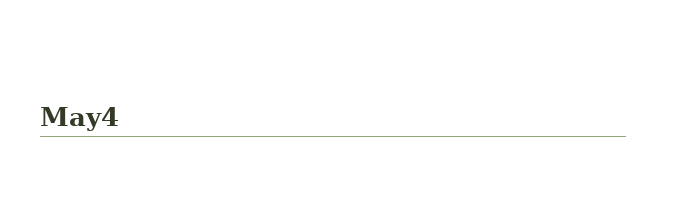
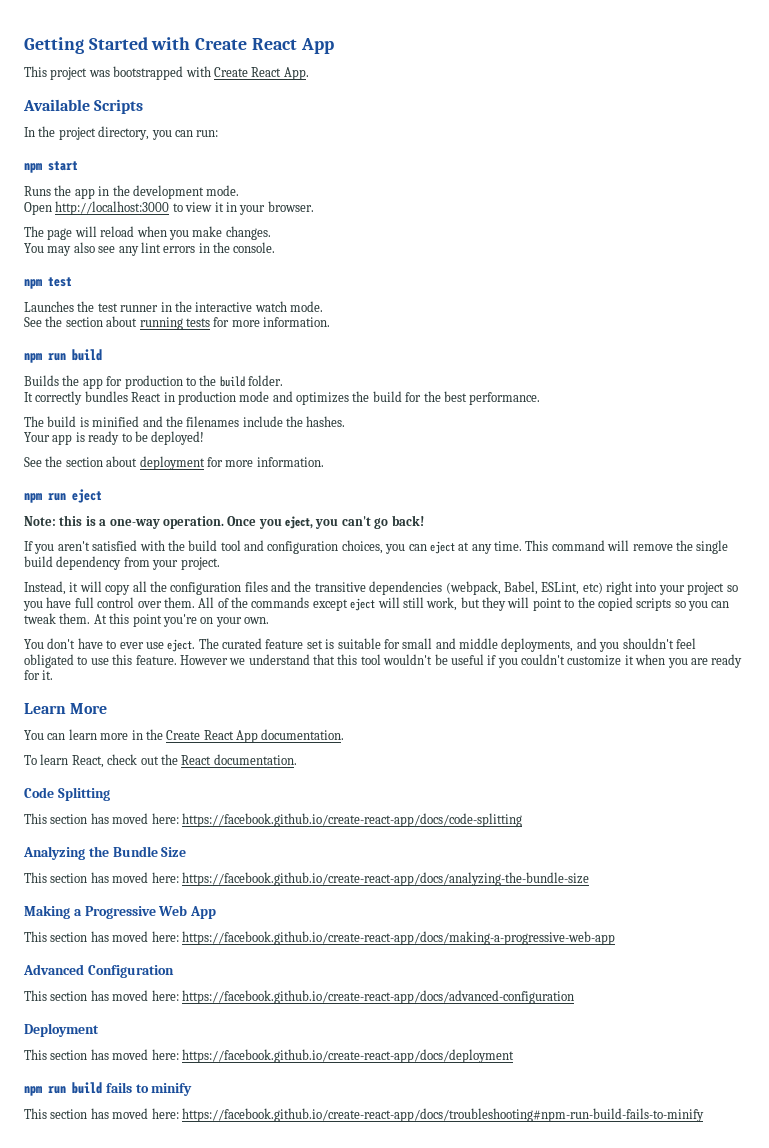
- May4
+ Getting Started with Create React App
+ This project was bootstrapped with Create React App.
+ Available Scripts
+ In the project directory, you can run:
+ npm start
+ Runs the app in the development mode.
+ Open http://localhost:3000 to view it in your browser.
+ The page will reload when you make changes.
+ You may also see any lint errors in the console.
+ npm test
+ Launches the test runner in the interactive watch mode.
+ See the section about running tests for more information.
+ npm run build
+ Builds the app for production to the build folder.
+ It correctly bundles React in production mode and optimizes the build for the best performance.
+ The build is minified and the filenames include the hashes.
+ Your app is ready to be deployed!
+ See the section about deployment for more information.
+ npm run eject
+ Note: this is a one-way operation. Once you eject, you can't go back!
+ If you aren't satisfied with the build tool and configuration choices, you can eject at any time. This command will remove the single build dependency from your project.
+ Instead, it will copy all the configuration files and the transitive dependencies (webpack, Babel, ESLint, etc) right into your project so you have full control over them. All of the commands except eject will still work, but they will point to the copied scripts so you can tweak them. At this point you're on your own.
+ You don't have to ever use eject. The curated feature set is suitable for small and middle deployments, and you shouldn't feel obligated to use this feature. However we understand that this tool wouldn't be useful if you couldn't customize it when you are ready for it.
+ Learn More
+ You can learn more in the Create React App documentation.
+ To learn React, check out the React documentation.
+ Code Splitting
+ This section has moved here: https://facebook.github.io/create-react-app/docs/code-splitting
+ Analyzing the Bundle Size
+ This section has moved here: https://facebook.github.io/create-react-app/docs/analyzing-the-bundle-size
+ Making a Progressive Web App
+ This section has moved here: https://facebook.github.io/create-react-app/docs/making-a-progressive-web-app
+ Advanced Configuration
+ This section has moved here: https://facebook.github.io/create-react-app/docs/advanced-configuration
+ Deployment
+ This section has moved here: https://facebook.github.io/create-react-app/docs/deployment
+ npm run build fails to minify
+ This section has moved here: https://facebook.github.io/create-react-app/docs/troubleshooting#npm-run-build-fails-to-minify

